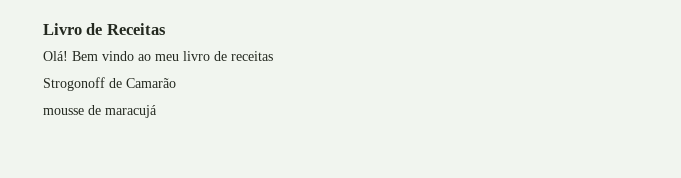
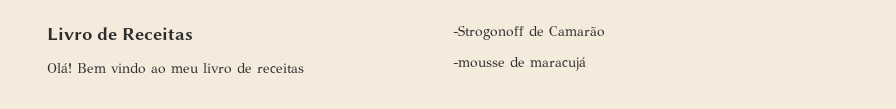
- Strogonoff de Camarão
+ -Strogonoff de Camarão
- mousse de maracujá
+ -mousse de maracujá

